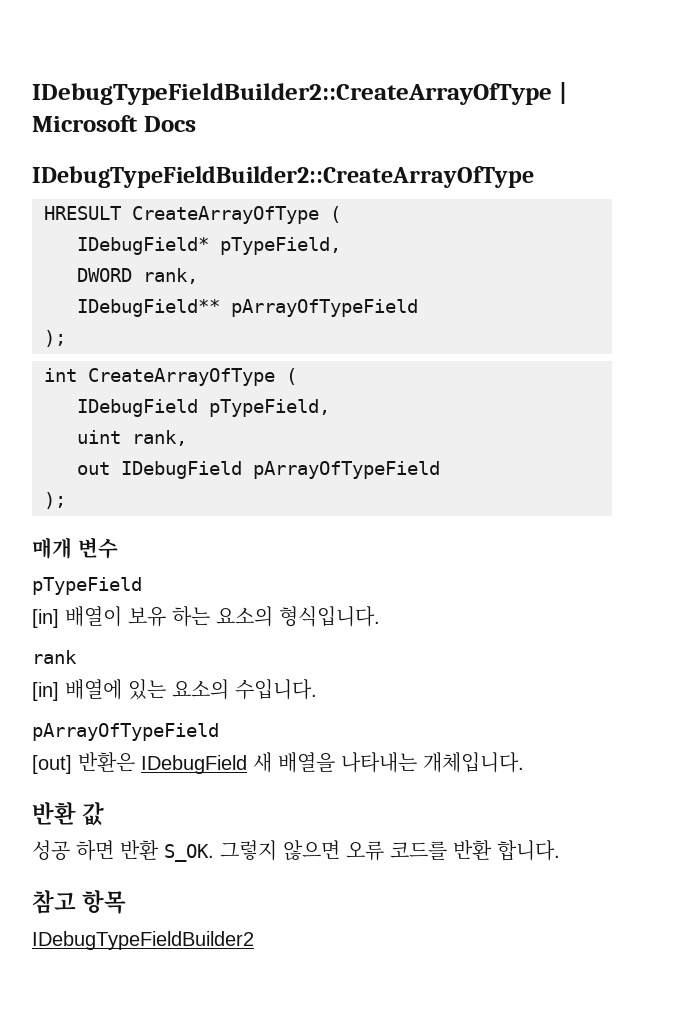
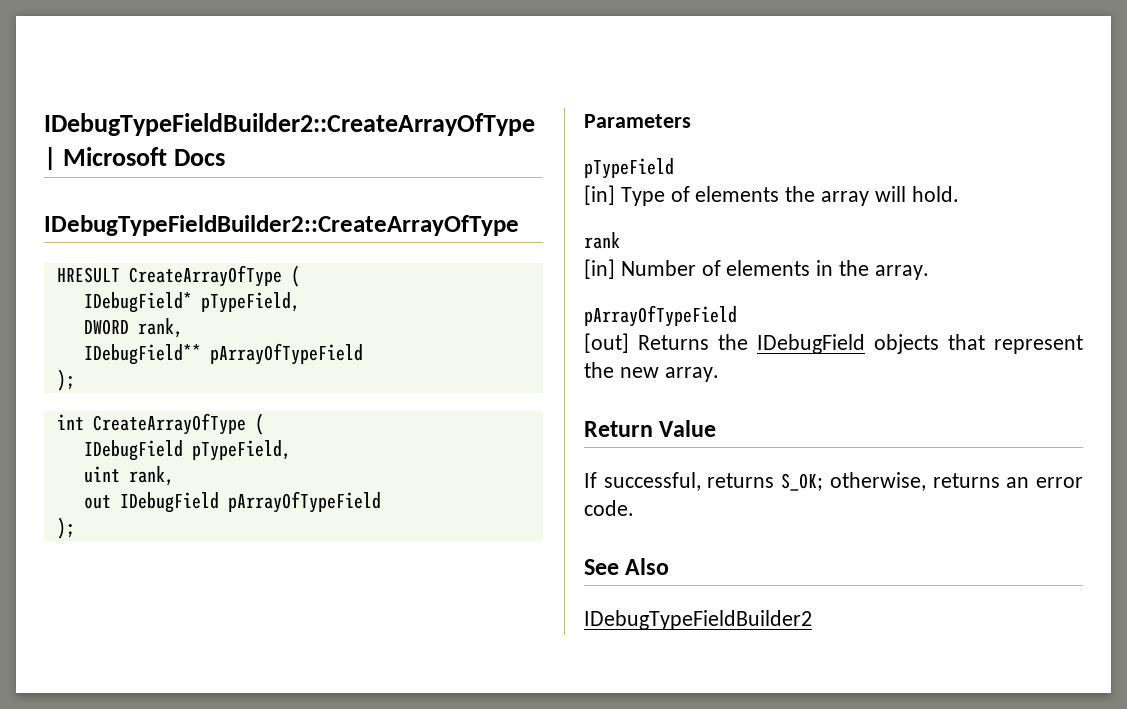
- 매개 변수
+ Parameters
- [in] 배열이 보유 하는 요소의 형식입니다.
+ [in] Type of elements the array will hold.
  rank
- [in] 배열에 있는 요소의 수입니다.
+ [in] Number of elements in the array.
  pArrayOfTypeField
- [out] 반환은 IDebugField 새 배열을 나타내는 개체입니다.
- 반환 값
- 성공 하면 반환 S_OK. 그렇지 않으면 오류 코드를 반환 합니다.
- 참고 항목
+ [out] Returns the IDebugField objects that represent the new array.
+ Return Value
+ If successful, returns S_OK; otherwise, returns an error code.
+ See Also

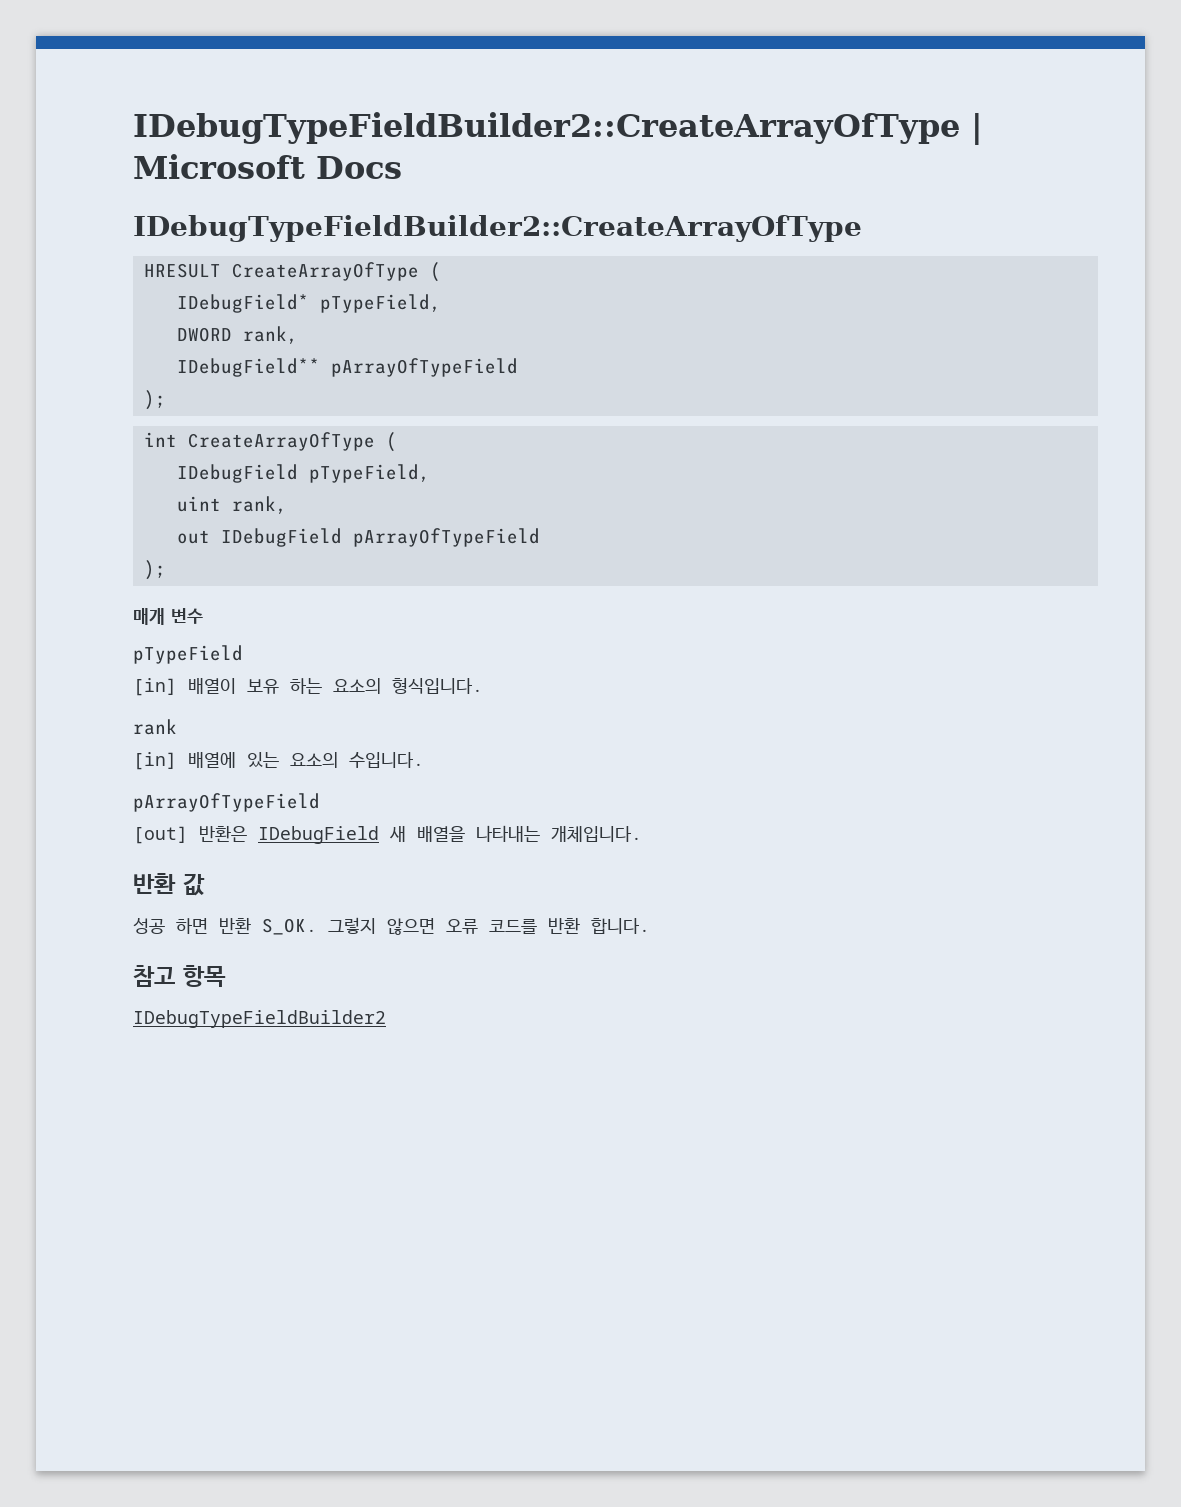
- Parameters
+ 매개 변수
- [in] Type of elements the array will hold.
+ [in] 배열이 보유 하는 요소의 형식입니다.
  rank
- [in] Number of elements in the array.
+ [in] 배열에 있는 요소의 수입니다.
  pArrayOfTypeField
- [out] Returns the IDebugField objects that represent the new array.
- Return Value
- If successful, returns S_OK; otherwise, returns an error code.
- See Also
+ [out] 반환은 IDebugField 새 배열을 나타내는 개체입니다.
+ 반환 값
+ 성공 하면 반환 S_OK. 그렇지 않으면 오류 코드를 반환 합니다.
+ 참고 항목

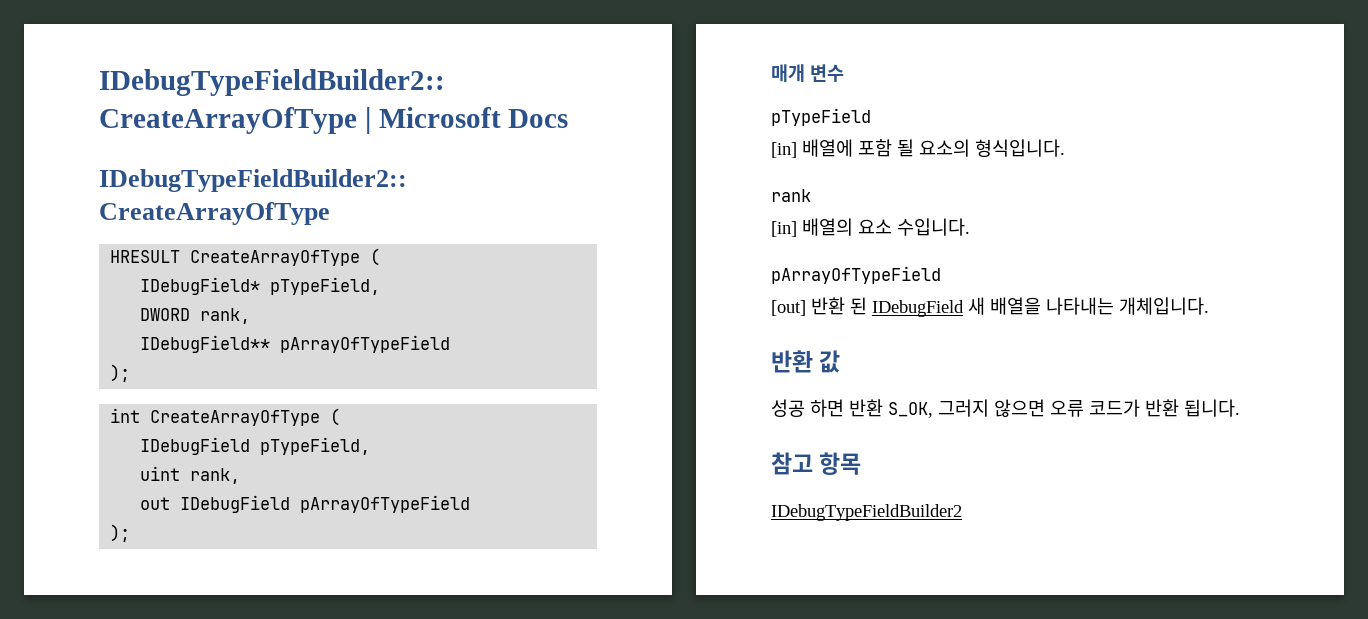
- [in] 배열이 보유 하는 요소의 형식입니다.
+ [in] 배열에 포함 될 요소의 형식입니다.
- [in] 배열에 있는 요소의 수입니다.
+ [in] 배열의 요소 수입니다.
- [out] 반환은 IDebugField 새 배열을 나타내는 개체입니다.
+ [out] 반환 된 IDebugField 새 배열을 나타내는 개체입니다.
- 성공 하면 반환 S_OK. 그렇지 않으면 오류 코드를 반환 합니다.
+ 성공 하면 반환 S_OK, 그러지 않으면 오류 코드가 반환 됩니다.

